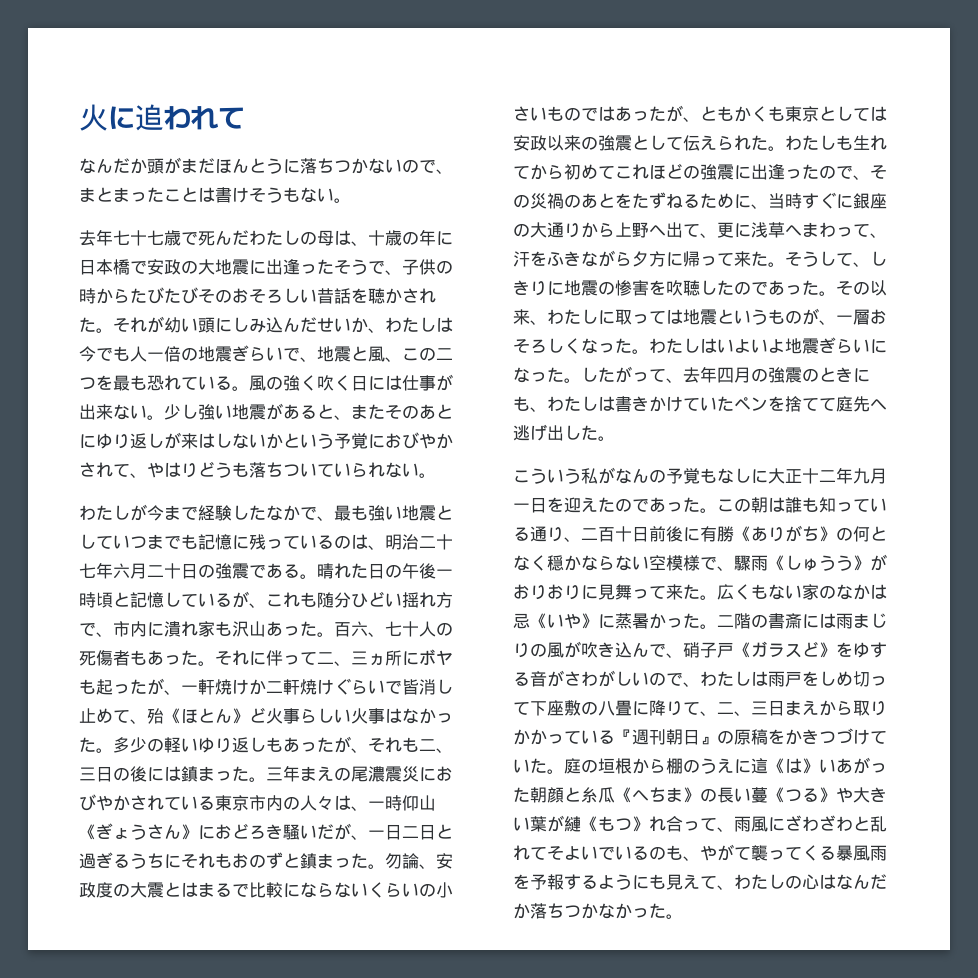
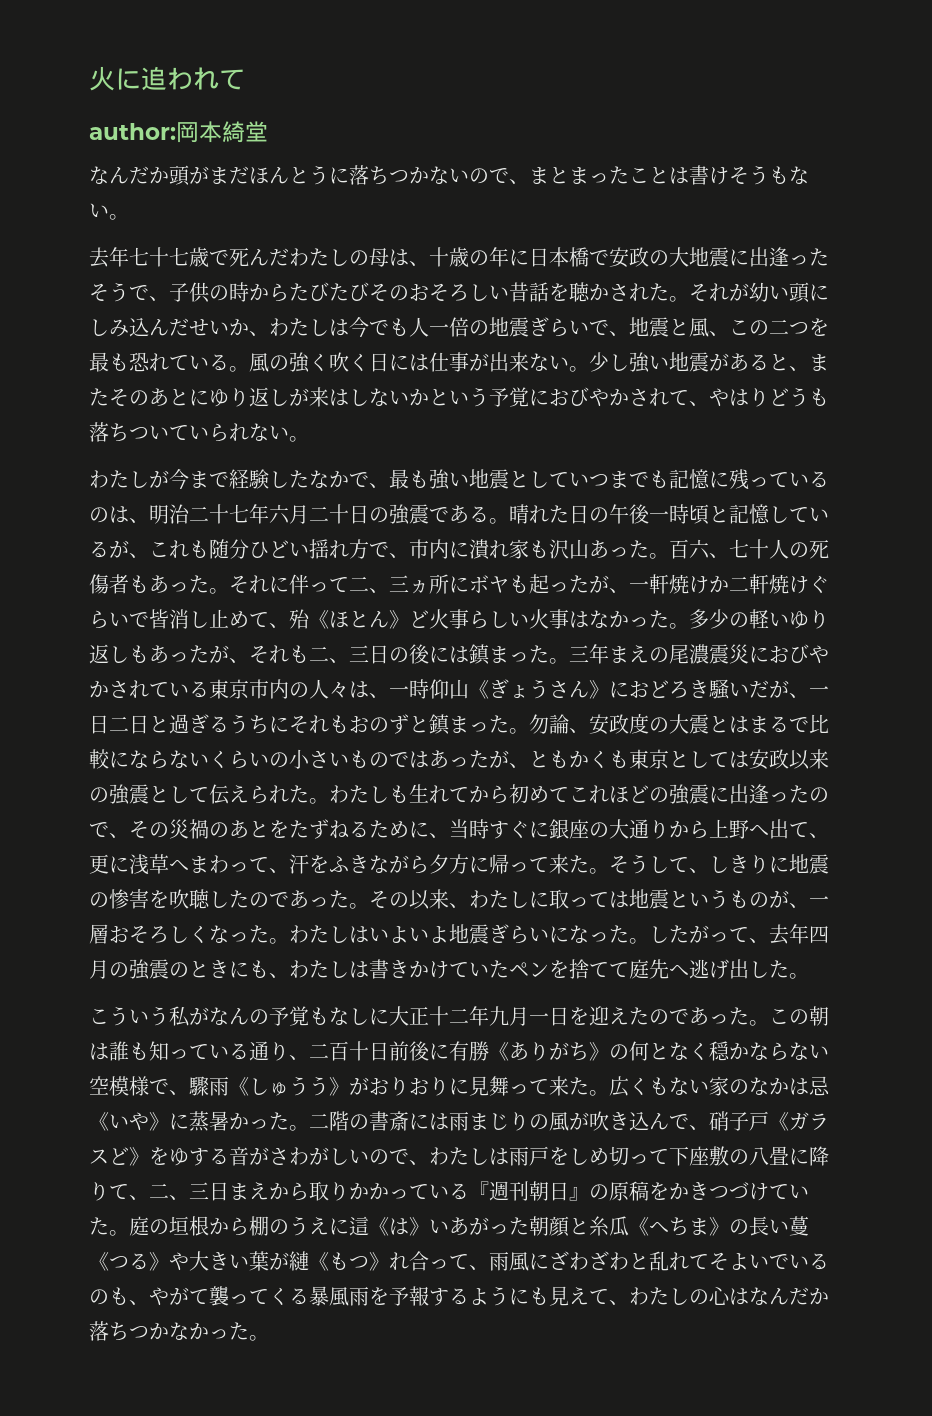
+ author:岡本綺堂

